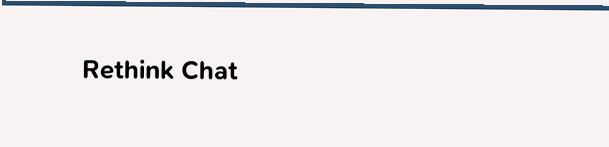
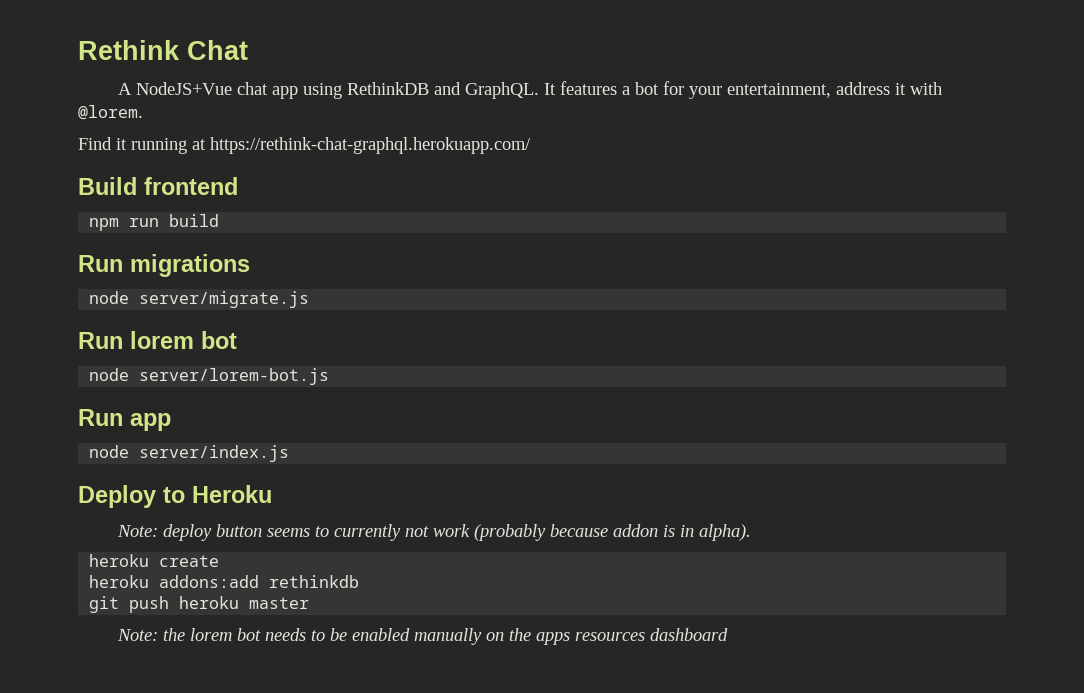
+ A NodeJS+Vue chat app using RethinkDB and GraphQL. It features a bot for your entertainment, address it with @lorem.
+ Find it running at https://rethink-chat-graphql.herokuapp.com/
+ Build frontend
+ npm run build
+ Run migrations
+ node server/migrate.js
+ Run lorem bot
+ node server/lorem-bot.js
+ Run app
+ node server/index.js
+ Deploy to Heroku
+ Note: deploy button seems to currently not work (probably because addon is in alpha).
+ heroku create
+ heroku addons:add rethinkdb
+ git push heroku master
+ Note: the lorem bot needs to be enabled manually on the apps resources dashboard

